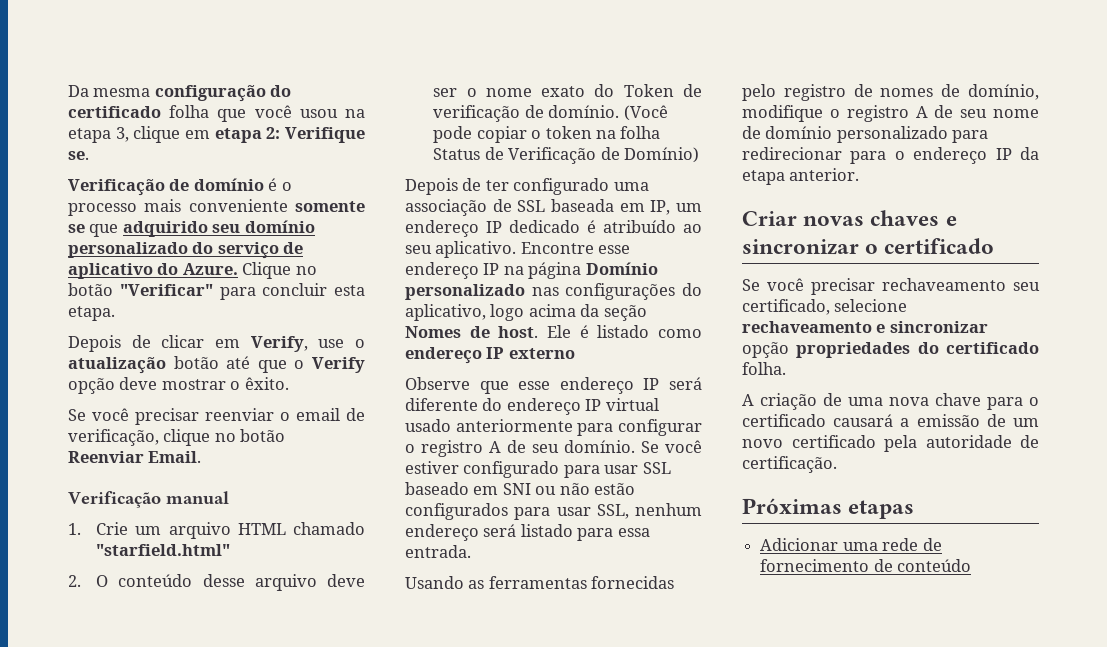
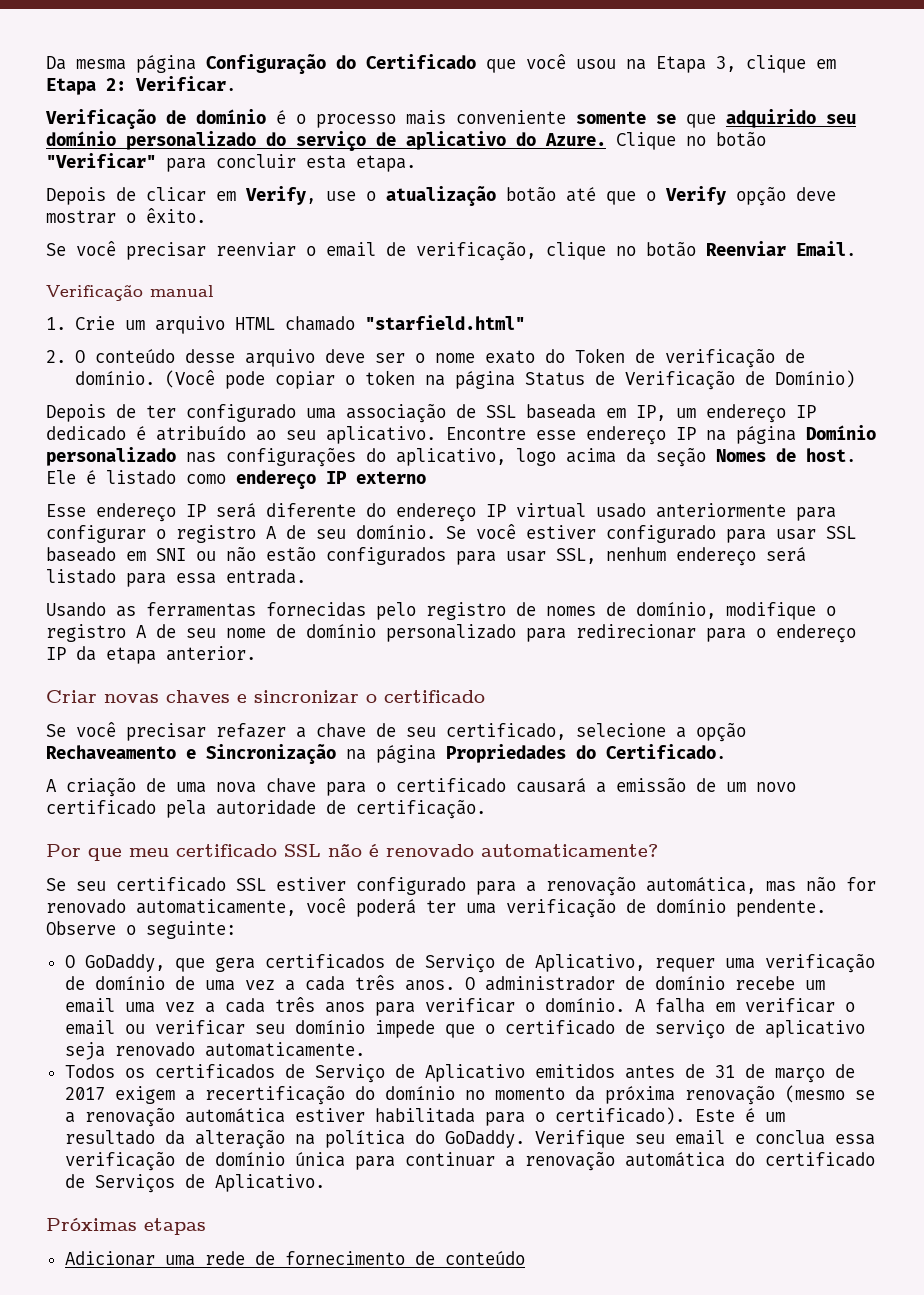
- Da mesma configuração do certificado folha que você usou na etapa 3, clique em etapa 2: Verifique se.
+ Da mesma página Configuração do Certificado que você usou na Etapa 3, clique em Etapa 2: Verificar.
- (Você pode copiar o token na folha Status de Verificação de Domínio)
+ (Você pode copiar o token na página Status de Verificação de Domínio)
- Observe que esse endereço IP será diferente do endereço IP virtual usado anteriormente para configurar o registro A de seu domínio.
+ Esse endereço IP será diferente do endereço IP virtual usado anteriormente para configurar o registro A de seu domínio.
- Se você precisar rechaveamento seu certificado, selecione rechaveamento e sincronizar opção propriedades do certificado folha.
+ Se você precisar refazer a chave de seu certificado, selecione a opção Rechaveamento e Sincronização na página Propriedades do Certificado.
+ Por que meu certificado SSL não é renovado automaticamente?
+ Se seu certificado SSL estiver configurado para a renovação automática, mas não for renovado automaticamente, você poderá ter uma verificação de domínio pendente. Observe o seguinte:
+ O GoDaddy, que gera certificados de Serviço de Aplicativo, requer uma verificação de domínio de uma vez a cada três anos. O administrador de domínio recebe um email uma vez a cada três anos para verificar o domínio. A falha em verificar o email ou verificar seu domínio impede que o certificado de serviço de aplicativo seja renovado automaticamente.
+ Todos os certificados de Serviço de Aplicativo emitidos antes de 31 de março de 2017 exigem a recertificação do domínio no momento da próxima renovação (mesmo se a renovação automática estiver habilitada para o certificado). Este é um resultado da alteração na política do GoDaddy. Verifique seu email e conclua essa verificação de domínio única para continuar a renovação automática do certificado de Serviços de Aplicativo.

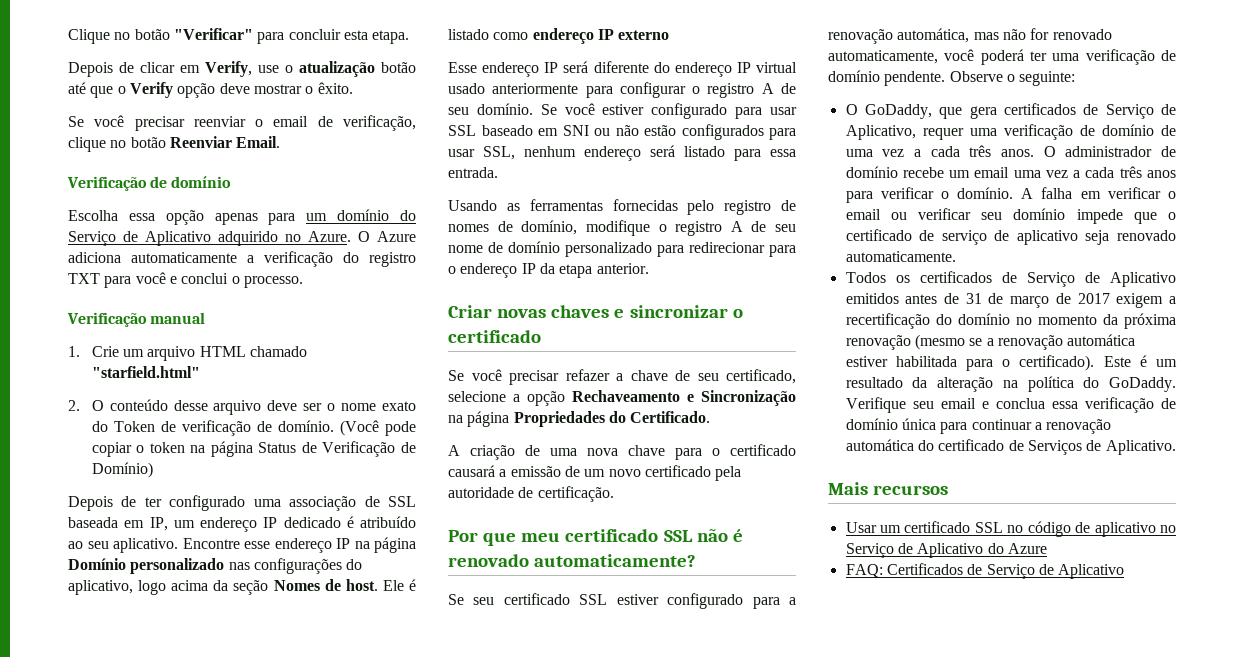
- Da mesma página Configuração do Certificado que você usou na Etapa 3, clique em Etapa 2: Verificar.
- Verificação de domínio é o processo mais conveniente somente se que adquirido seu domínio personalizado do serviço de aplicativo do Azure.
+ Verificação de domínio
+ Escolha essa opção apenas para um domínio do Serviço de Aplicativo adquirido no Azure. O Azure adiciona automaticamente a verificação do registro TXT para você e conclui o processo.
- Próximas etapas
- Adicionar uma rede de fornecimento de conteúdo
+ Mais recursos
+ Usar um certificado SSL no código de aplicativo no Serviço de Aplicativo do Azure
+ FAQ: Certificados de Serviço de Aplicativo

